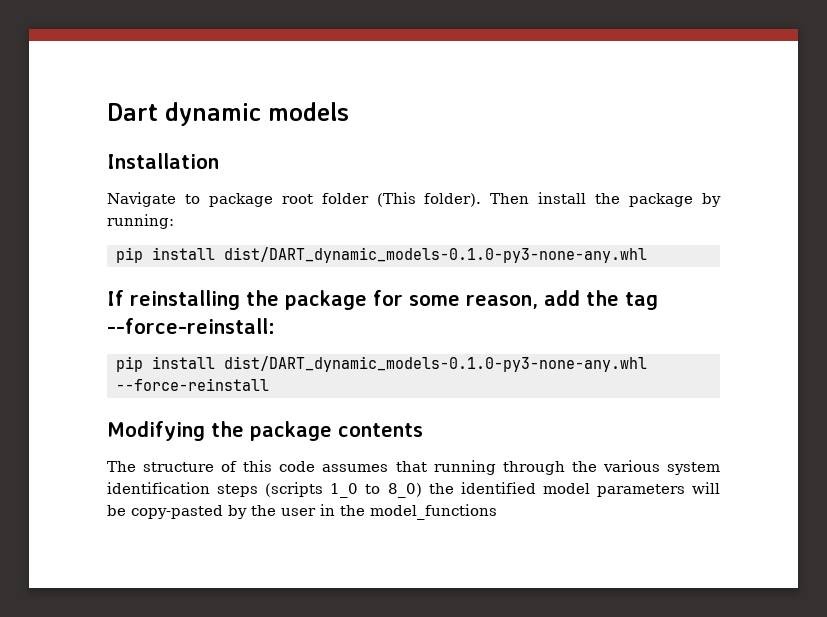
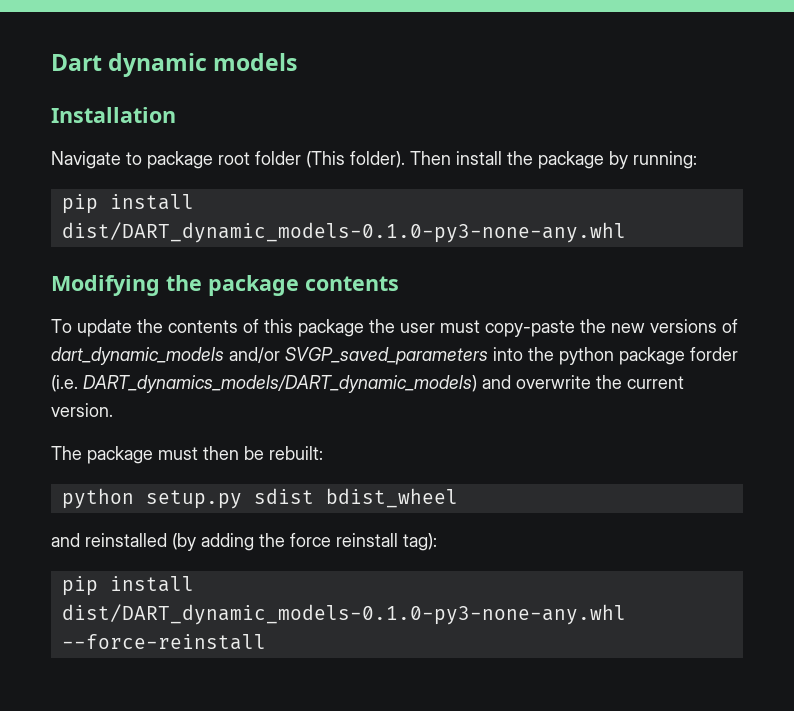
- If reinstalling the package for some reason, add the tag --force-reinstall:
+ Modifying the package contents
+ To update the contents of this package the user must copy-paste the new versions of dart_dynamic_models and/or SVGP_saved_parameters into the python package forder (i.e. DART_dynamics_models/DART_dynamic_models) and overwrite the current version.
+ The package must then be rebuilt:
+ python setup.py sdist bdist_wheel
+ and reinstalled (by adding the force reinstall tag):
  pip install dist/DART_dynamic_models-0.1.0-py3-none-any.whl --force-reinstall
- Modifying the package contents
- The structure of this code assumes that running through the various system identification steps (scripts 1_0 to 8_0) the identified model parameters will be copy-pasted by the user in the model_functions

